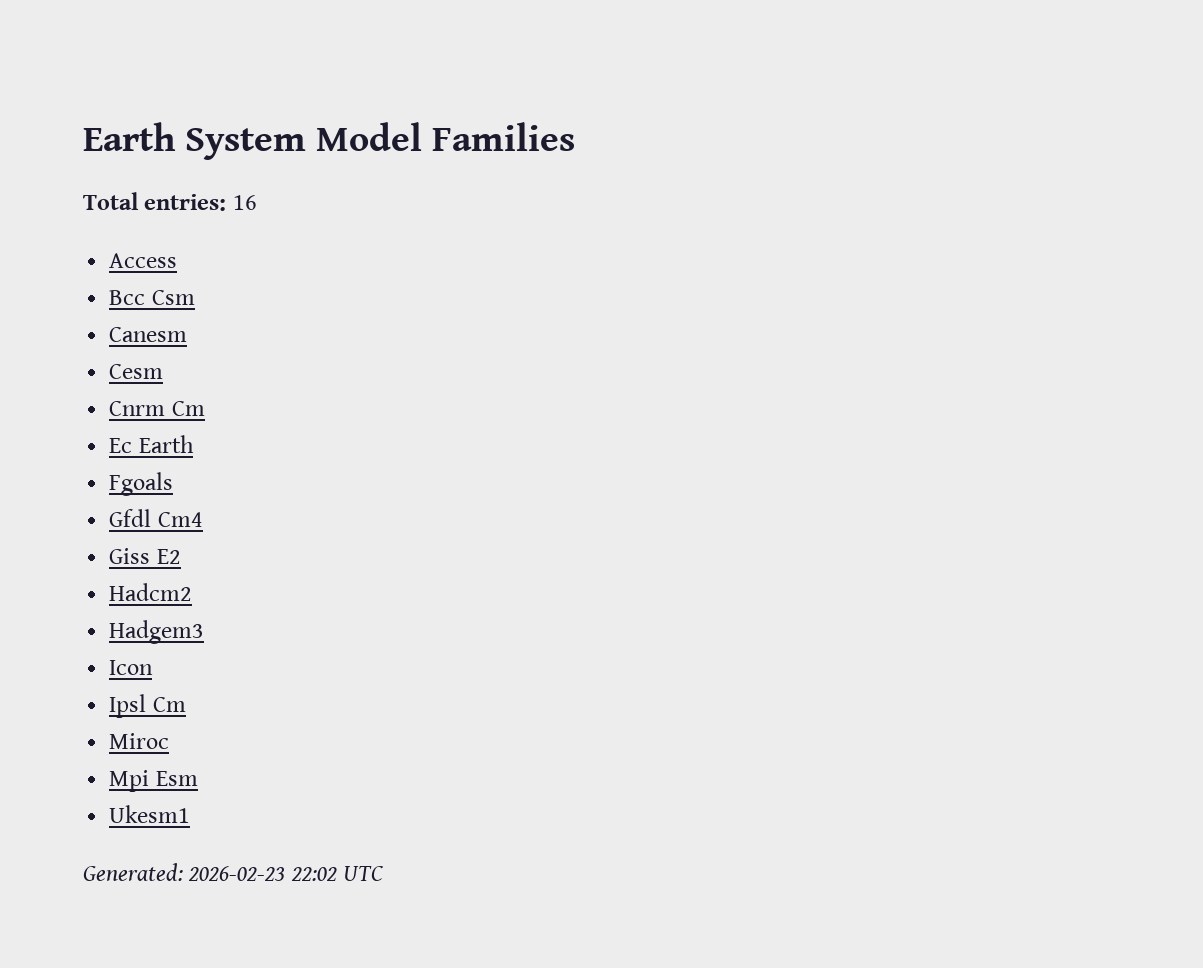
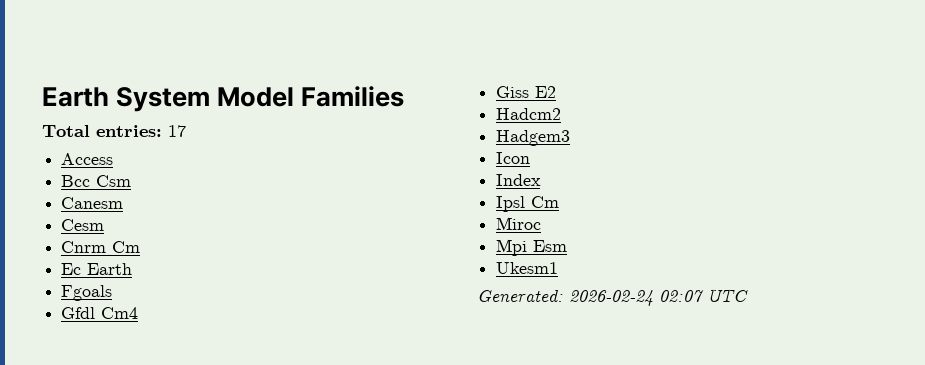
- Total entries: 16
+ Total entries: 17
+ Index
- Generated: 2026-02-23 22:02 UTC
+ Generated: 2026-02-24 02:07 UTC

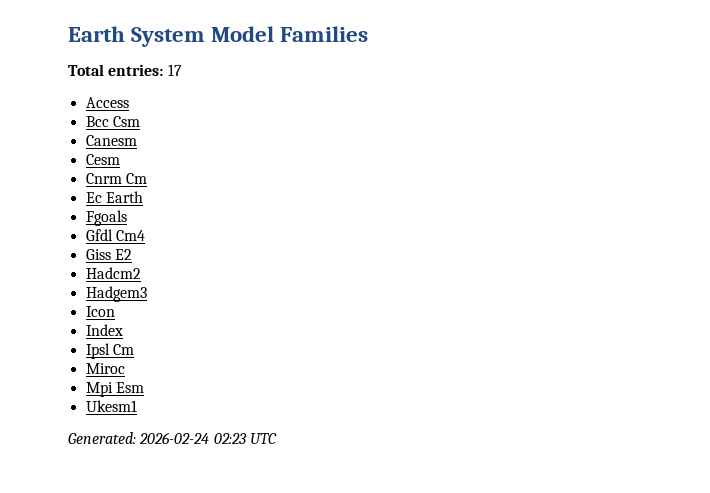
- Generated: 2026-02-24 02:07 UTC
+ Generated: 2026-02-24 02:23 UTC

